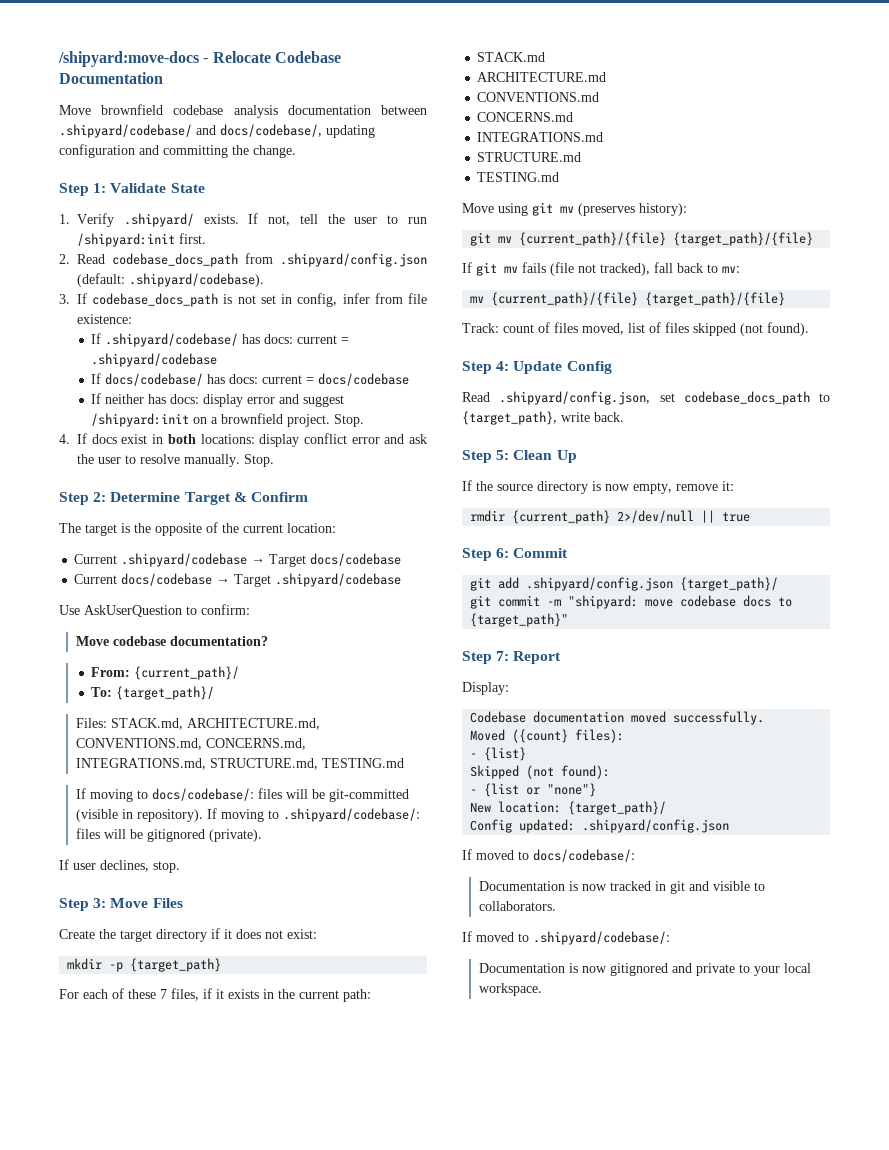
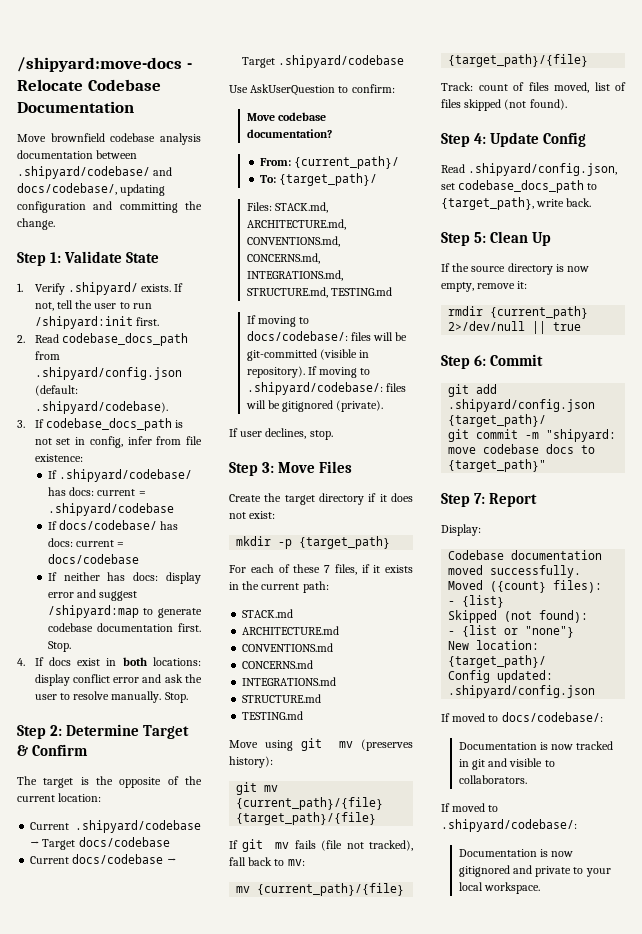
- If neither has docs: display error and suggest /shipyard:init on a brownfield project.
+ If neither has docs: display error and suggest /shipyard:map to generate codebase documentation first.

